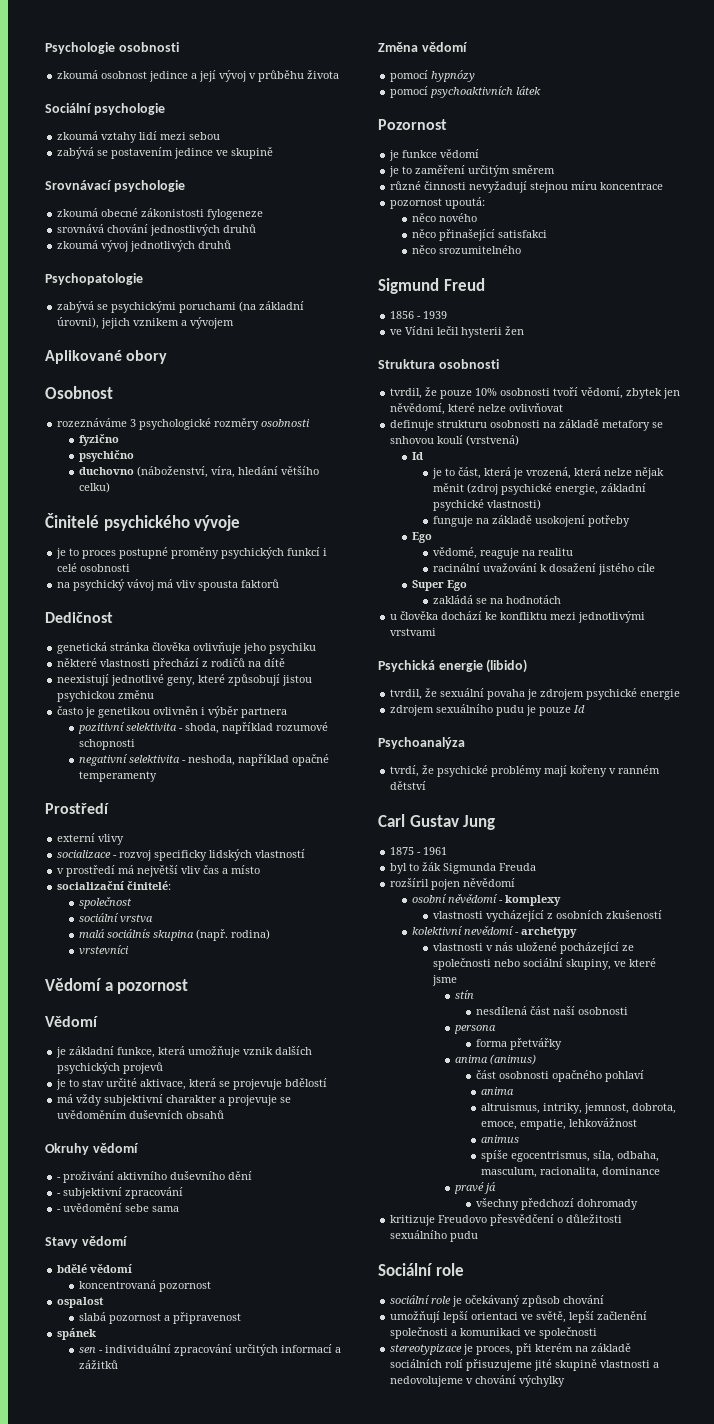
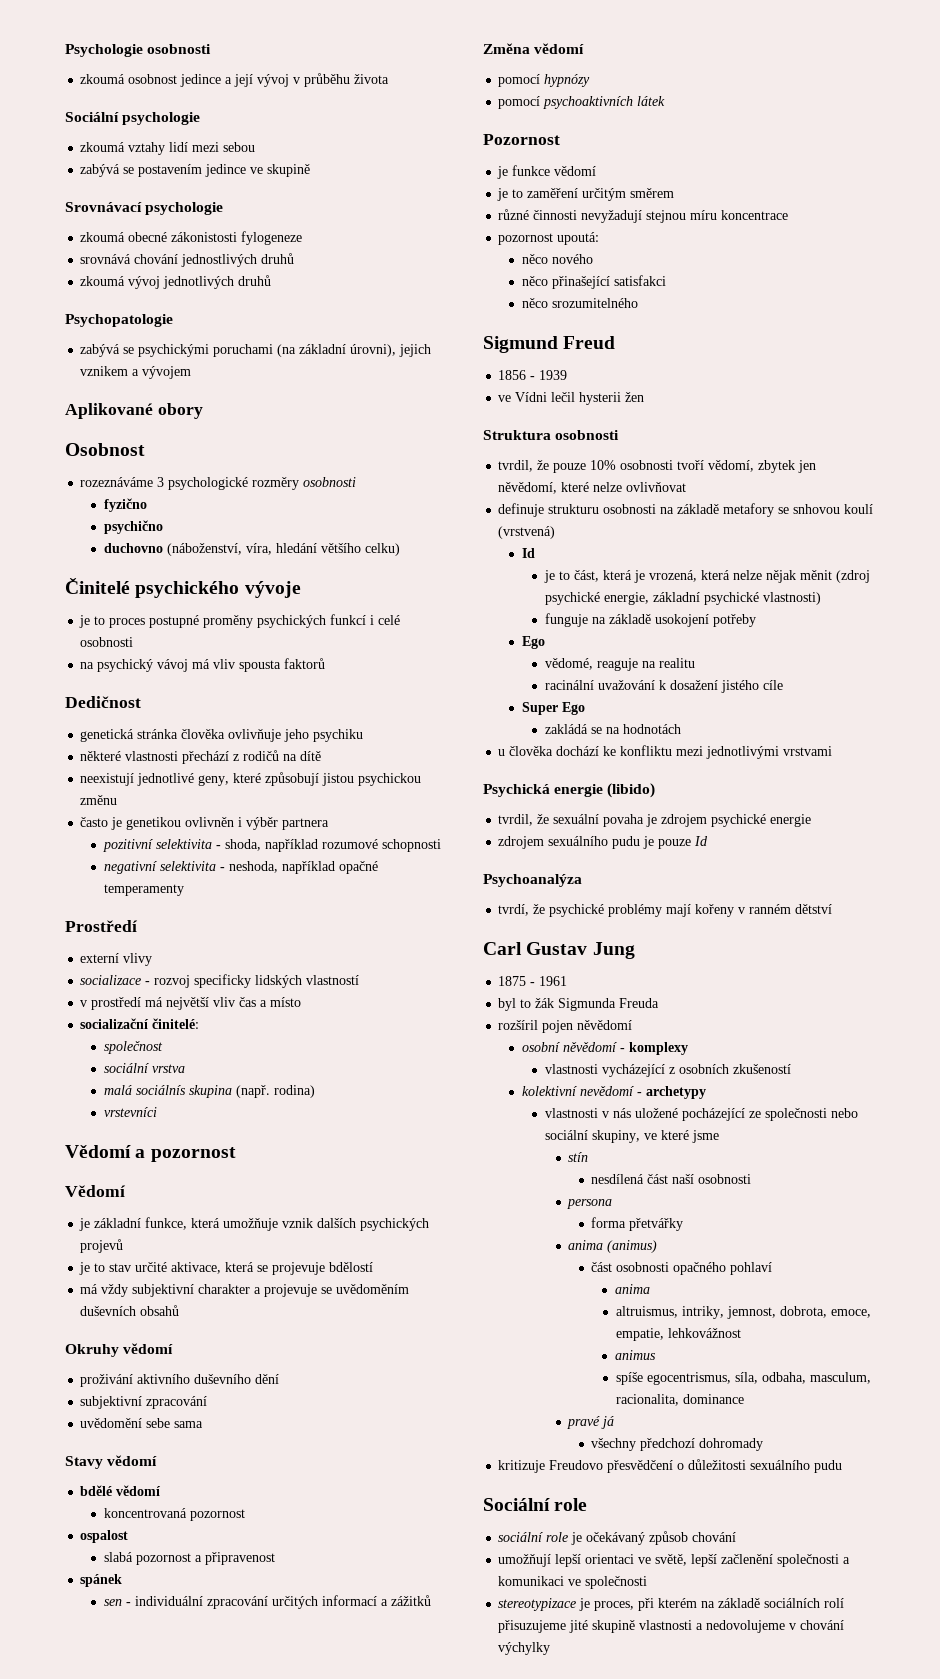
- - proživání aktivního duševního dění
+ proživání aktivního duševního dění
- - subjektivní zpracování
+ subjektivní zpracování
- - uvědomění sebe sama
+ uvědomění sebe sama

